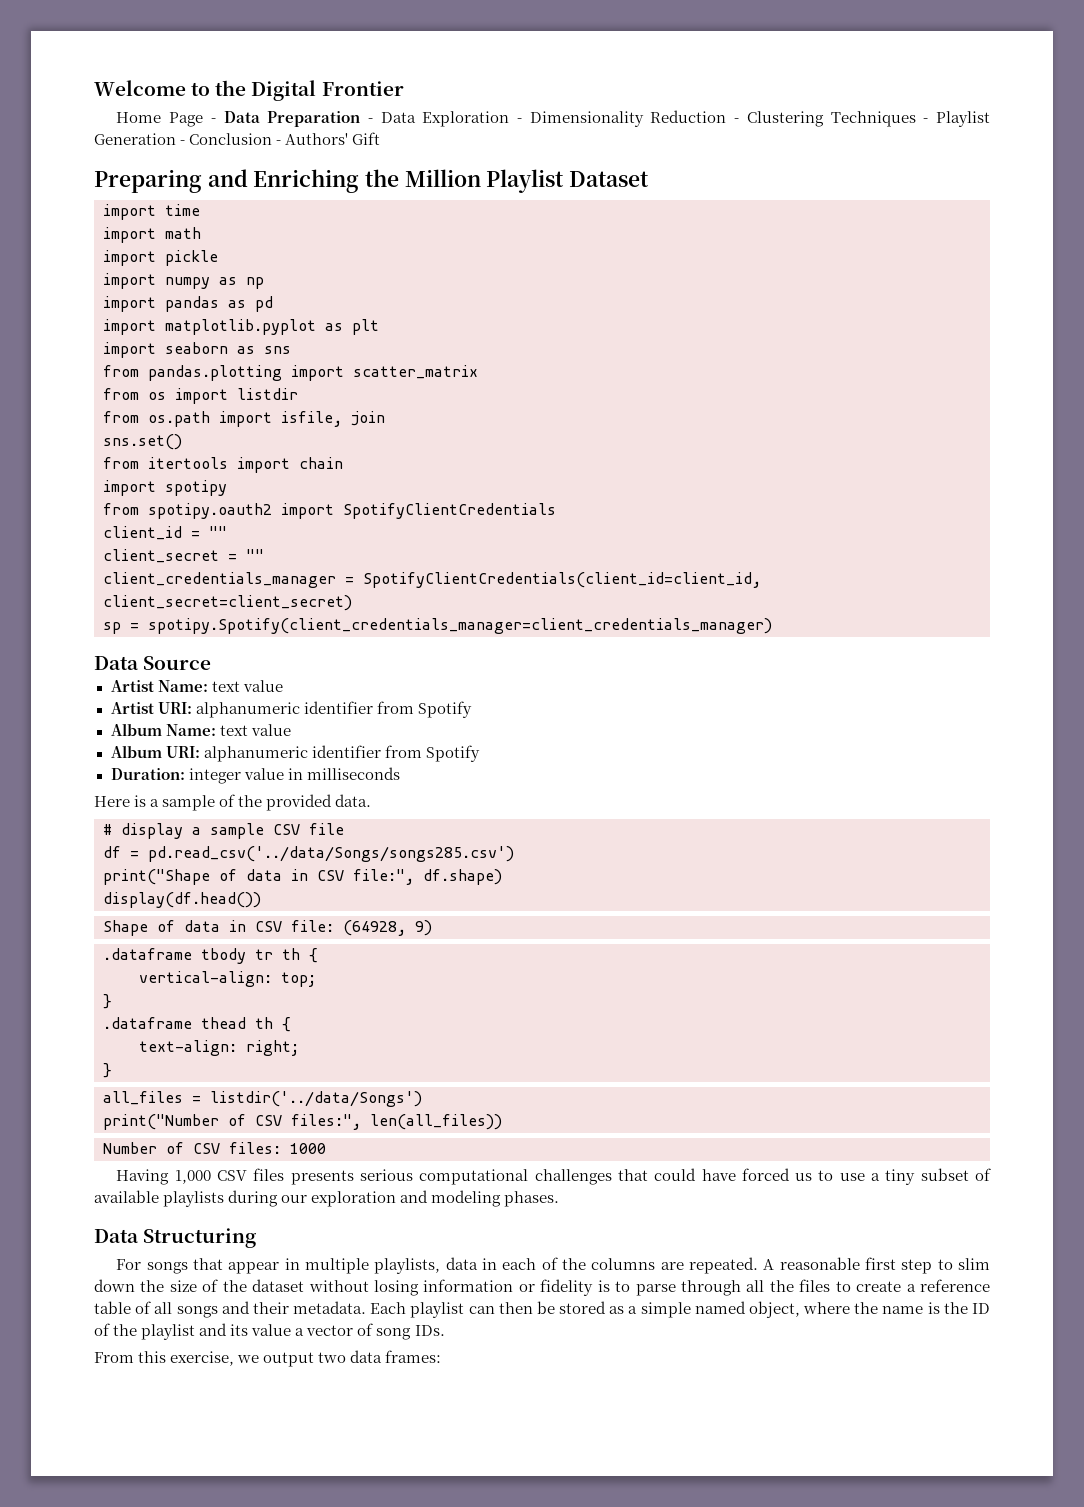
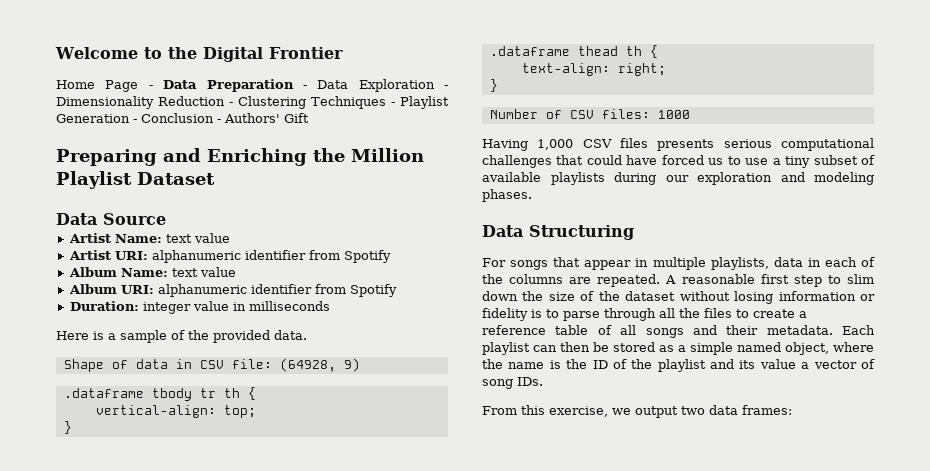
- import time
- import math
- import pickle
- import numpy as np
- import pandas as pd
- import matplotlib.pyplot as plt
- import seaborn as sns
- from pandas.plotting import scatter_matrix
- from os import listdir
- from os.path import isfile, join
- sns.set()
- from itertools import chain
- import spotipy
- from spotipy.oauth2 import SpotifyClientCredentials
- client_id = ""
- client_secret = ""
- client_credentials_manager = SpotifyClientCredentials(client_id=client_id, client_secret=client_secret)
- sp = spotipy.Spotify(client_credentials_manager=client_credentials_manager)
- # display a sample CSV file
- df = pd.read_csv('../data/Songs/songs285.csv')
- print("Shape of data in CSV file:", df.shape)
- display(df.head())
- all_files = listdir('../data/Songs')
- print("Number of CSV files:", len(all_files))

